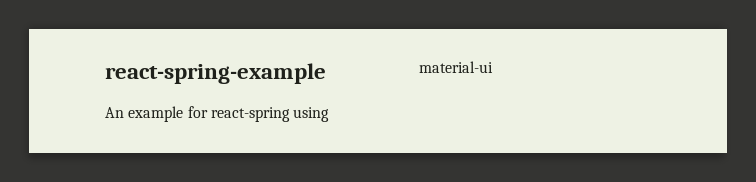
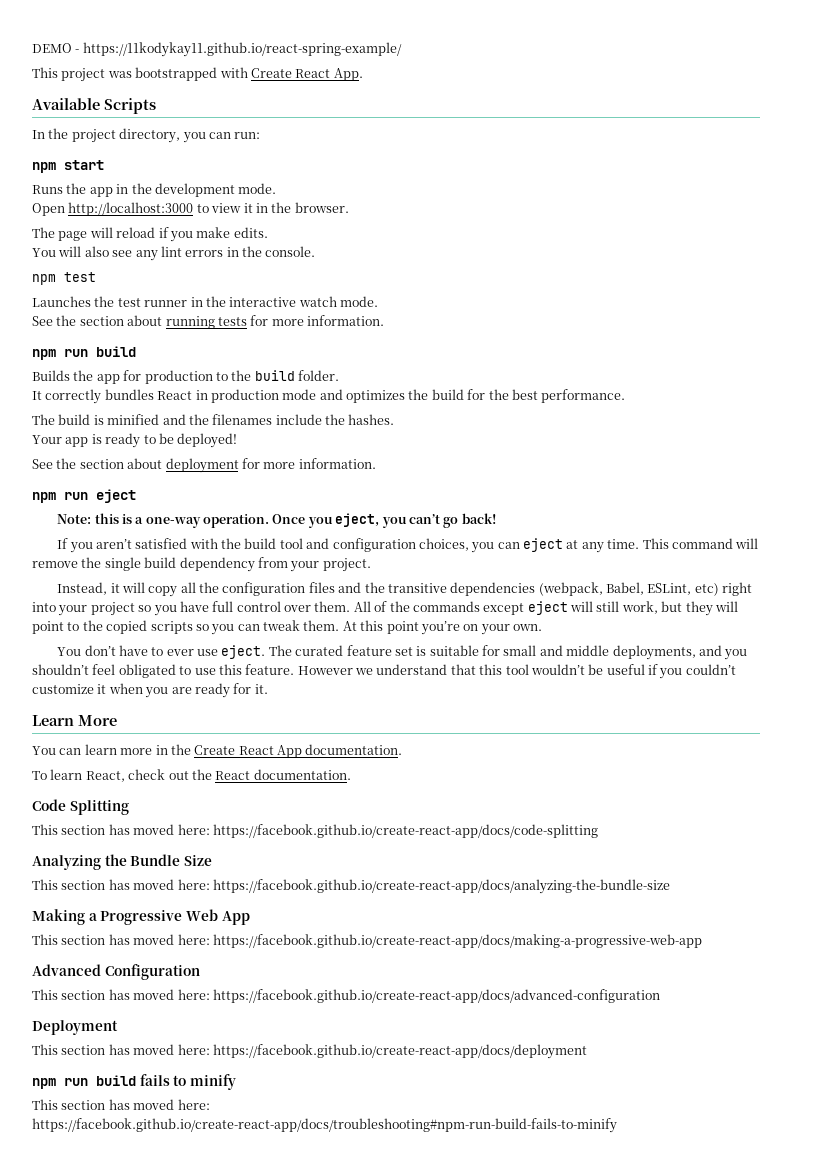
- react-spring-example
- An example for react-spring using material-ui
+ DEMO - https://11kodykay11.github.io/react-spring-example/
+ This project was bootstrapped with Create React App.
+ Available Scripts
+ In the project directory, you can run:
+ npm start
+ Runs the app in the development mode.
+ Open http://localhost:3000 to view it in the browser.
+ The page will reload if you make edits.
+ You will also see any lint errors in the console.
+ npm test
+ Launches the test runner in the interactive watch mode.
+ See the section about running tests for more information.
+ npm run build
+ Builds the app for production to the build folder.
+ It correctly bundles React in production mode and optimizes the build for the best performance.
+ The build is minified and the filenames include the hashes.
+ Your app is ready to be deployed!
+ See the section about deployment for more information.
+ npm run eject
+ Note: this is a one-way operation. Once you eject, you can’t go back!
+ If you aren’t satisfied with the build tool and configuration choices, you can eject at any time. This command will remove the single build dependency from your project.
+ Instead, it will copy all the configuration files and the transitive dependencies (webpack, Babel, ESLint, etc) right into your project so you have full control over them. All of the commands except eject will still work, but they will point to the copied scripts so you can tweak them. At this point you’re on your own.
+ You don’t have to ever use eject. The curated feature set is suitable for small and middle deployments, and you shouldn’t feel obligated to use this feature. However we understand that this tool wouldn’t be useful if you couldn’t customize it when you are ready for it.
+ Learn More
+ You can learn more in the Create React App documentation.
+ To learn React, check out the React documentation.
+ Code Splitting
+ This section has moved here: https://facebook.github.io/create-react-app/docs/code-splitting
+ Analyzing the Bundle Size
+ This section has moved here: https://facebook.github.io/create-react-app/docs/analyzing-the-bundle-size
+ Making a Progressive Web App
+ This section has moved here: https://facebook.github.io/create-react-app/docs/making-a-progressive-web-app
+ Advanced Configuration
+ This section has moved here: https://facebook.github.io/create-react-app/docs/advanced-configuration
+ Deployment
+ This section has moved here: https://facebook.github.io/create-react-app/docs/deployment
+ npm run build fails to minify
+ This section has moved here: https://facebook.github.io/create-react-app/docs/troubleshooting#npm-run-build-fails-to-minify

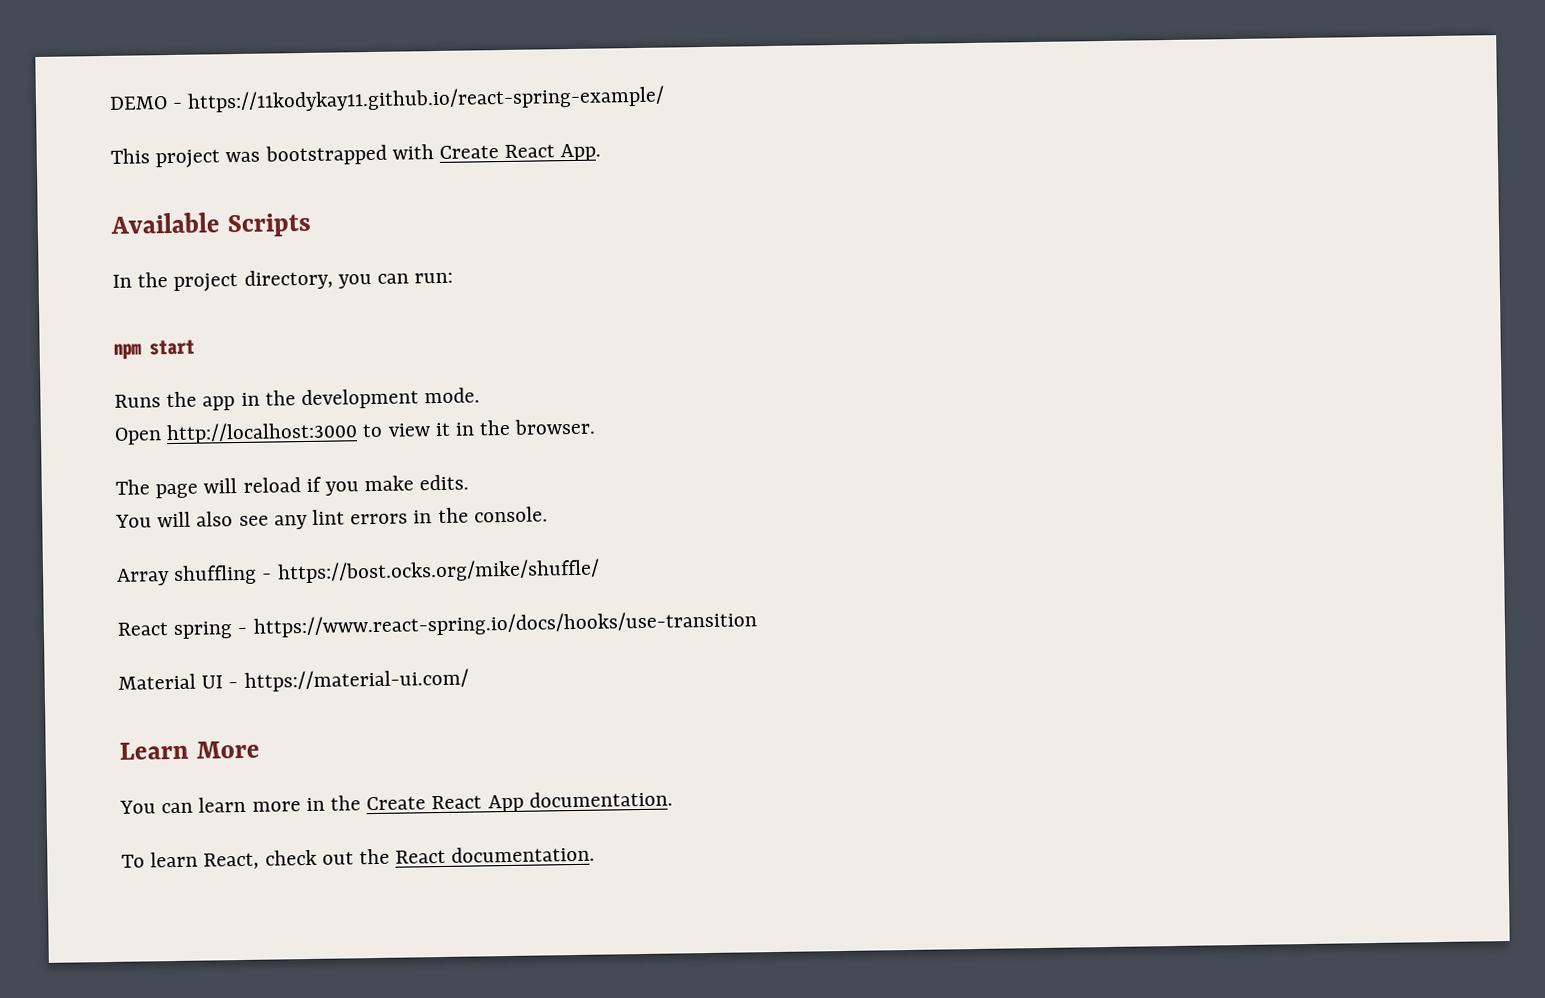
- npm test
- Launches the test runner in the interactive watch mode.
- See the section about running tests for more information.
- npm run build
- Builds the app for production to the build folder.
- It correctly bundles React in production mode and optimizes the build for the best performance.
- The build is minified and the filenames include the hashes.
- Your app is ready to be deployed!
- See the section about deployment for more information.
- npm run eject
- Note: this is a one-way operation. Once you eject, you can’t go back!
- If you aren’t satisfied with the build tool and configuration choices, you can eject at any time. This command will remove the single build dependency from your project.
- Instead, it will copy all the configuration files and the transitive dependencies (webpack, Babel, ESLint, etc) right into your project so you have full control over them. All of the commands except eject will still work, but they will point to the copied scripts so you can tweak them. At this point you’re on your own.
- You don’t have to ever use eject. The curated feature set is suitable for small and middle deployments, and you shouldn’t feel obligated to use this feature. However we understand that this tool wouldn’t be useful if you couldn’t customize it when you are ready for it.
+ Array shuffling - https://bost.ocks.org/mike/shuffle/
+ React spring - https://www.react-spring.io/docs/hooks/use-transition
+ Material UI - https://material-ui.com/
- Code Splitting
- This section has moved here: https://facebook.github.io/create-react-app/docs/code-splitting
- Analyzing the Bundle Size
- This section has moved here: https://facebook.github.io/create-react-app/docs/analyzing-the-bundle-size
- Making a Progressive Web App
- This section has moved here: https://facebook.github.io/create-react-app/docs/making-a-progressive-web-app
- Advanced Configuration
- This section has moved here: https://facebook.github.io/create-react-app/docs/advanced-configuration
- Deployment
- This section has moved here: https://facebook.github.io/create-react-app/docs/deployment
- npm run build fails to minify
- This section has moved here: https://facebook.github.io/create-react-app/docs/troubleshooting#npm-run-build-fails-to-minify

